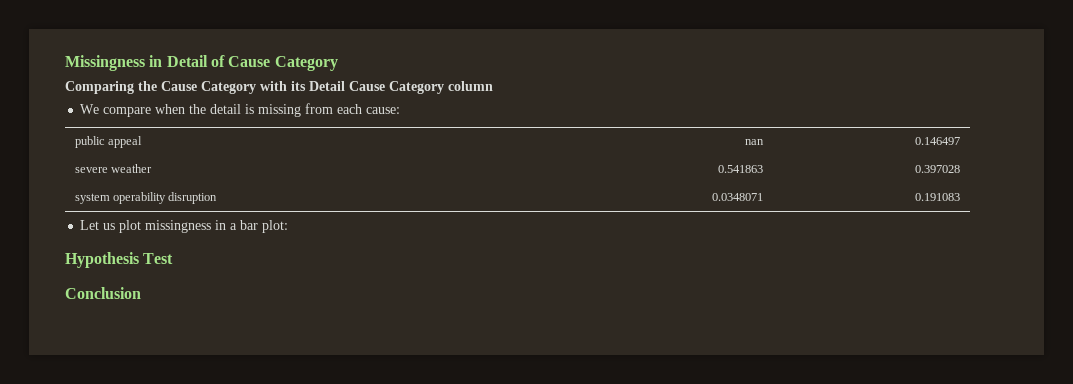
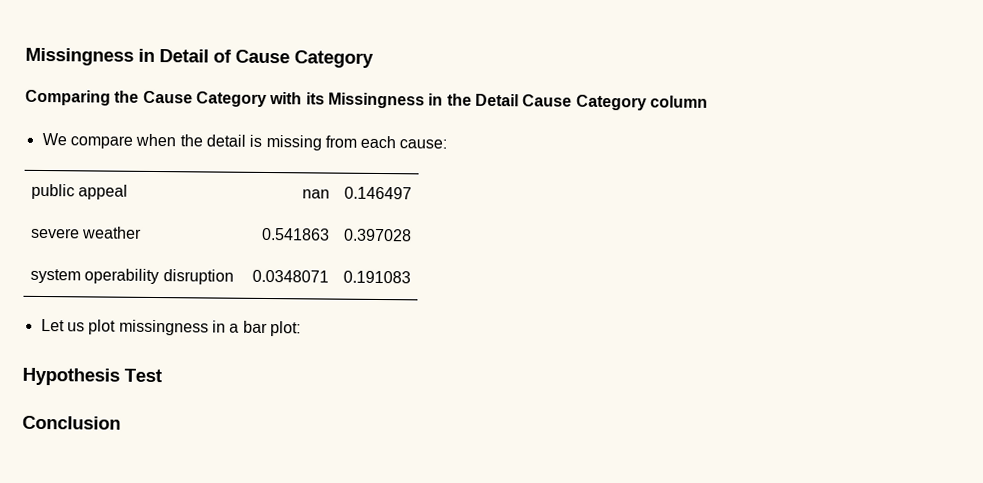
- Comparing the Cause Category with its Detail Cause Category column
+ Comparing the Cause Category with its Missingness in the Detail Cause Category column

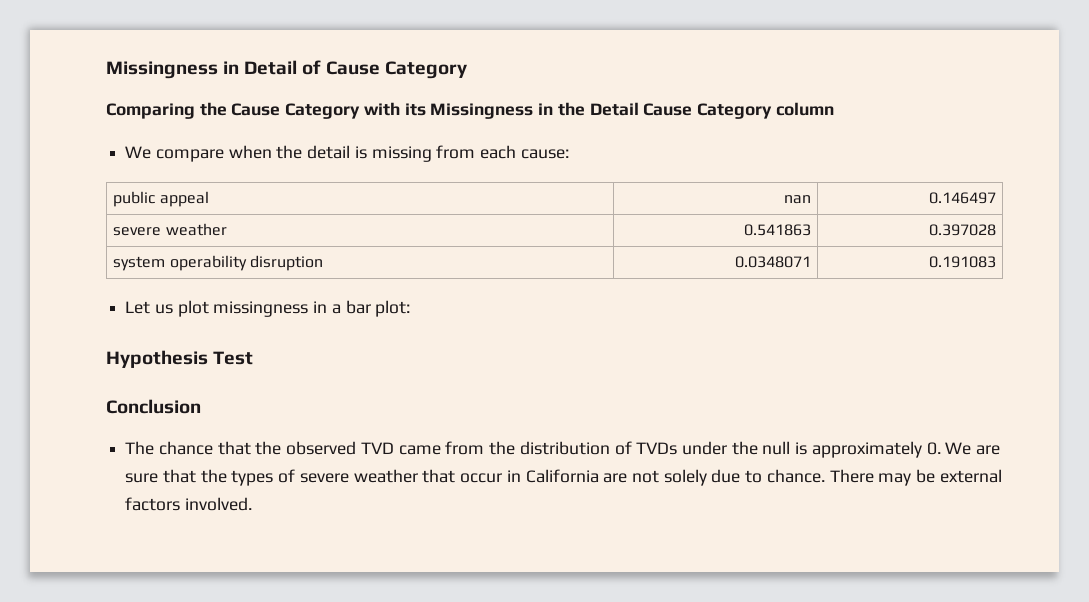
+ The chance that the observed TVD came from the distribution of TVDs under the null is approximately 0. We are sure that the types of severe weather that occur in California are not solely due to chance. There may be external factors involved.

